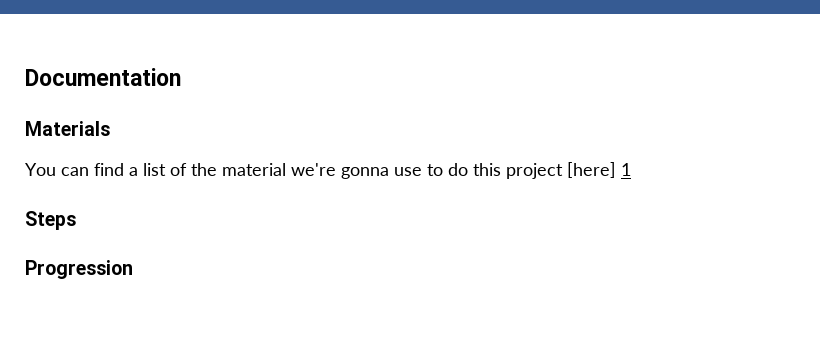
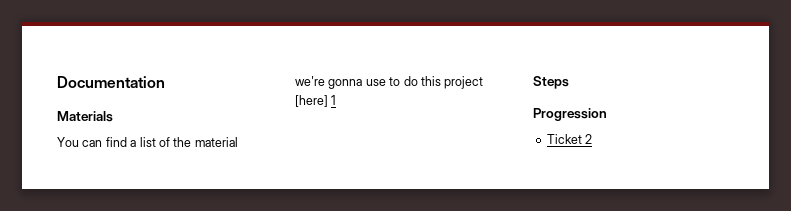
+ Ticket 2

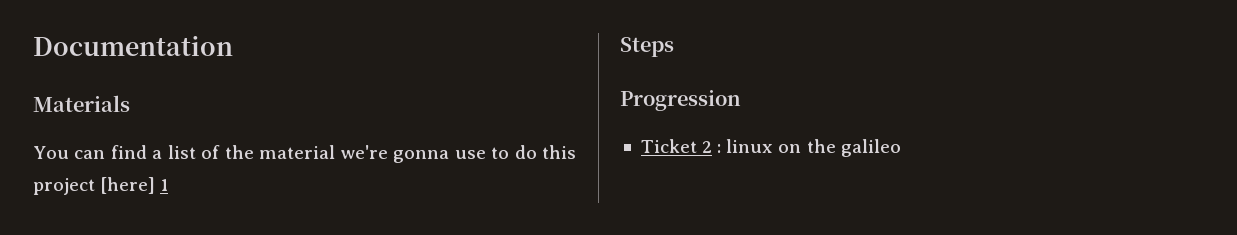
- Ticket 2
+ Ticket 2 : linux on the galileo

